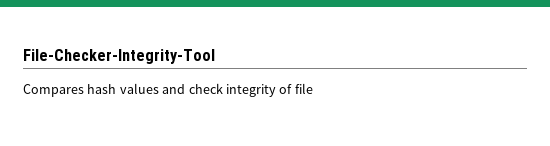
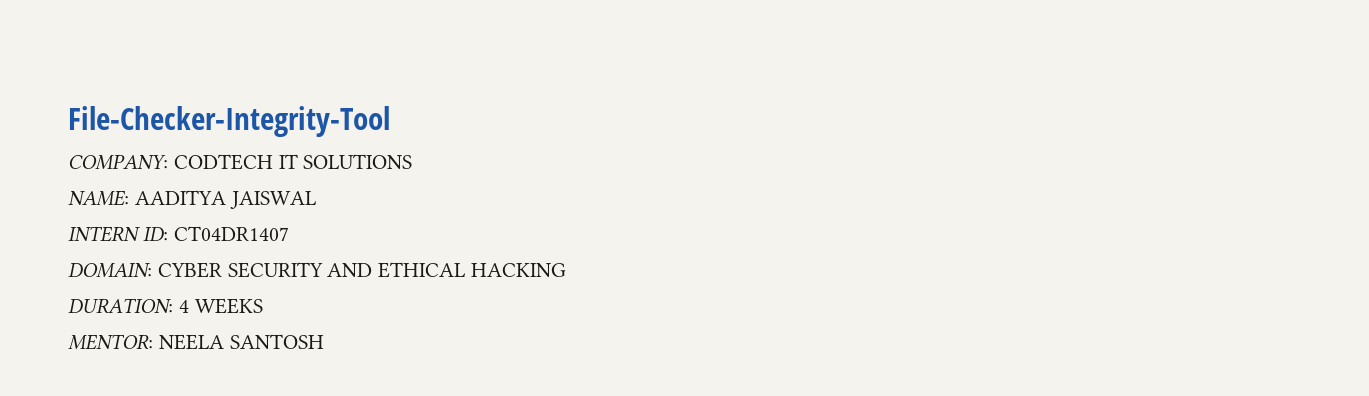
- Compares hash values and check integrity of file
+ COMPANY: CODTECH IT SOLUTIONS
+ NAME: AADITYA JAISWAL
+ INTERN ID: CT04DR1407
+ DOMAIN: CYBER SECURITY AND ETHICAL HACKING
+ DURATION: 4 WEEKS
+ MENTOR: NEELA SANTOSH

